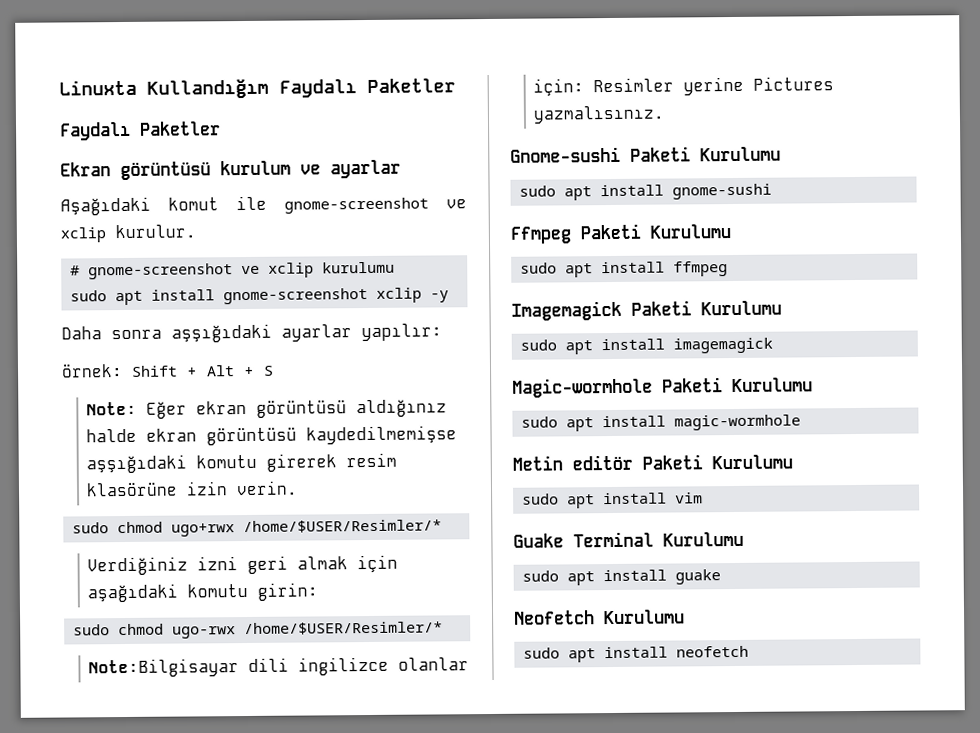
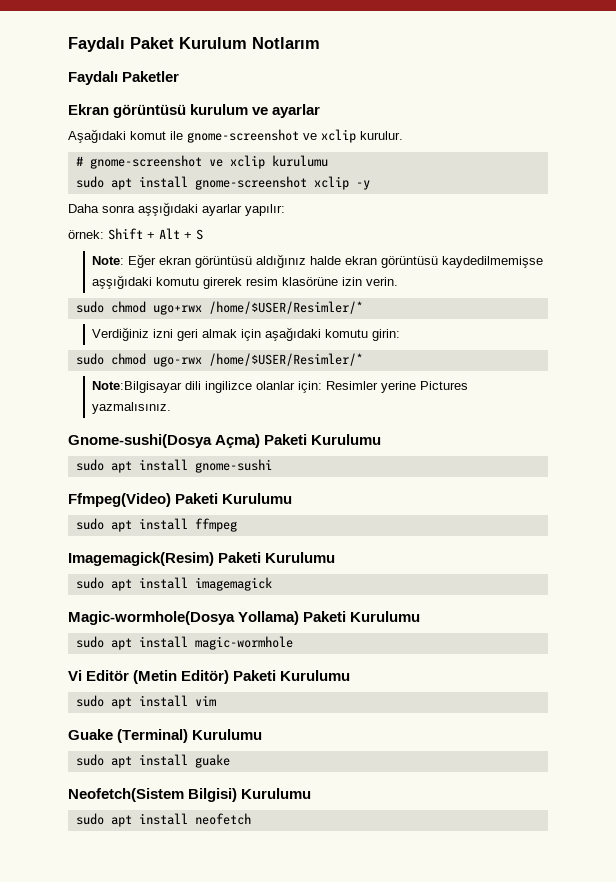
- Linuxta Kullandığım Faydalı Paketler
+ Faydalı Paket Kurulum Notlarım
- Gnome-sushi Paketi Kurulumu
+ Gnome-sushi(Dosya Açma) Paketi Kurulumu
- Ffmpeg Paketi Kurulumu
+ Ffmpeg(Video) Paketi Kurulumu
- Imagemagick Paketi Kurulumu
+ Imagemagick(Resim) Paketi Kurulumu
- Magic-wormhole Paketi Kurulumu
+ Magic-wormhole(Dosya Yollama) Paketi Kurulumu
- Metin editör Paketi Kurulumu
+ Vi Editör (Metin Editör) Paketi Kurulumu
- Guake Terminal Kurulumu
+ Guake (Terminal) Kurulumu
- Neofetch Kurulumu
+ Neofetch(Sistem Bilgisi) Kurulumu

